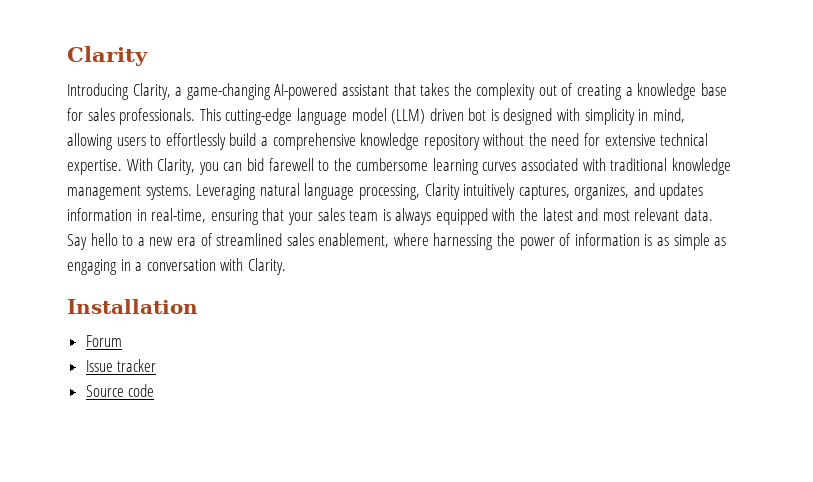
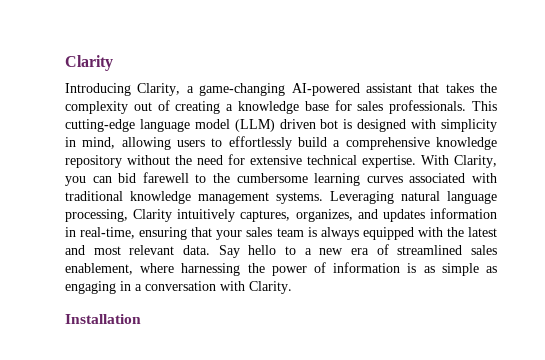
- Forum
- Issue tracker
- Source code

